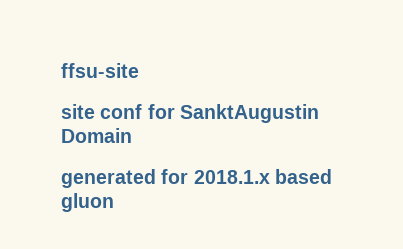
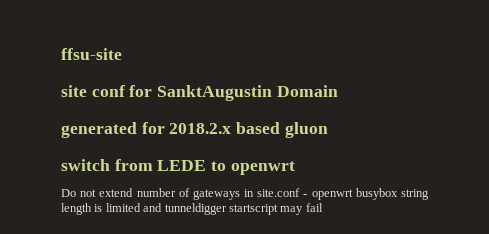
- generated for 2018.1.x based gluon
+ generated for 2018.2.x based gluon
+ switch from LEDE to openwrt
+ Do not extend number of gateways in site.conf - openwrt busybox string length is limited and tunneldigger startscript may fail

